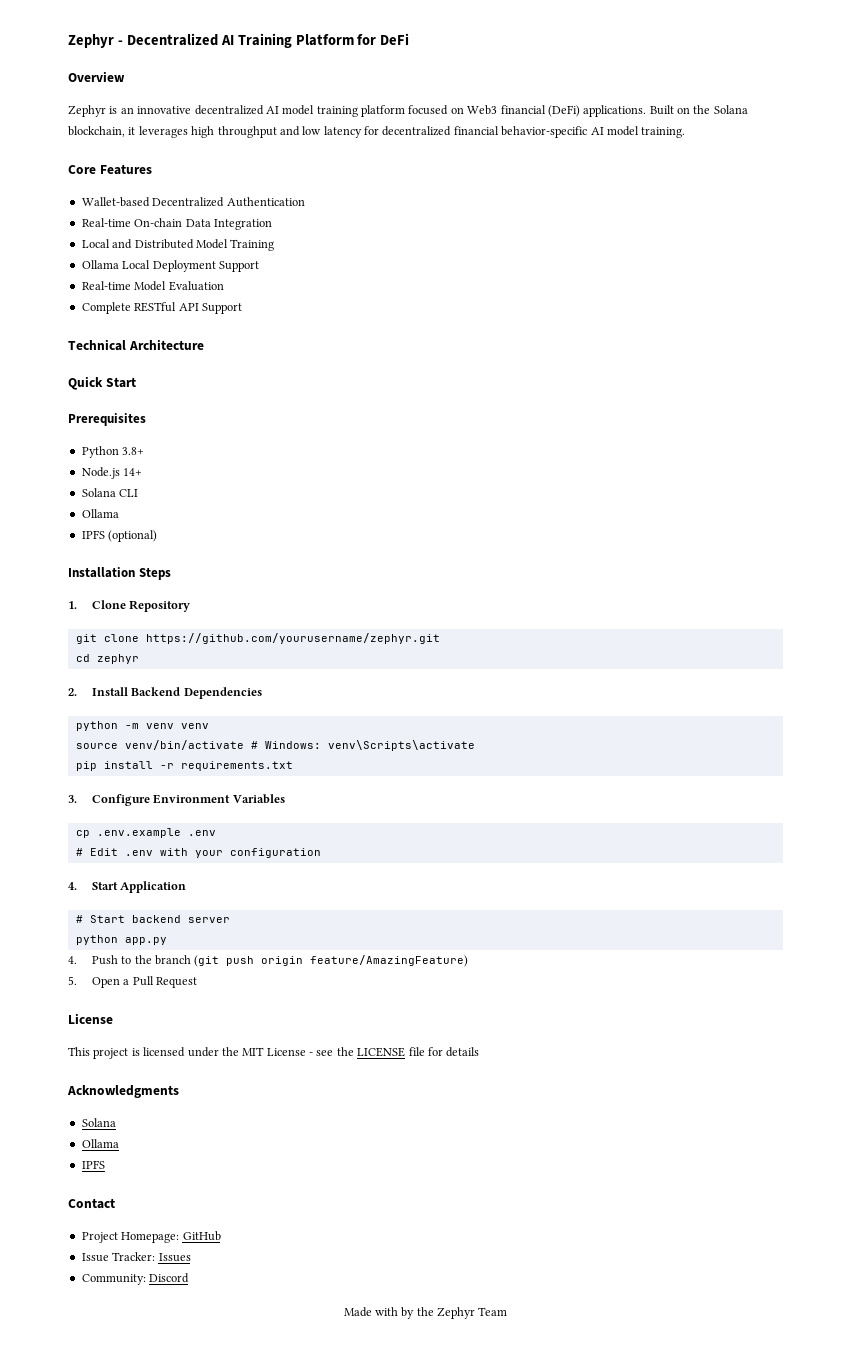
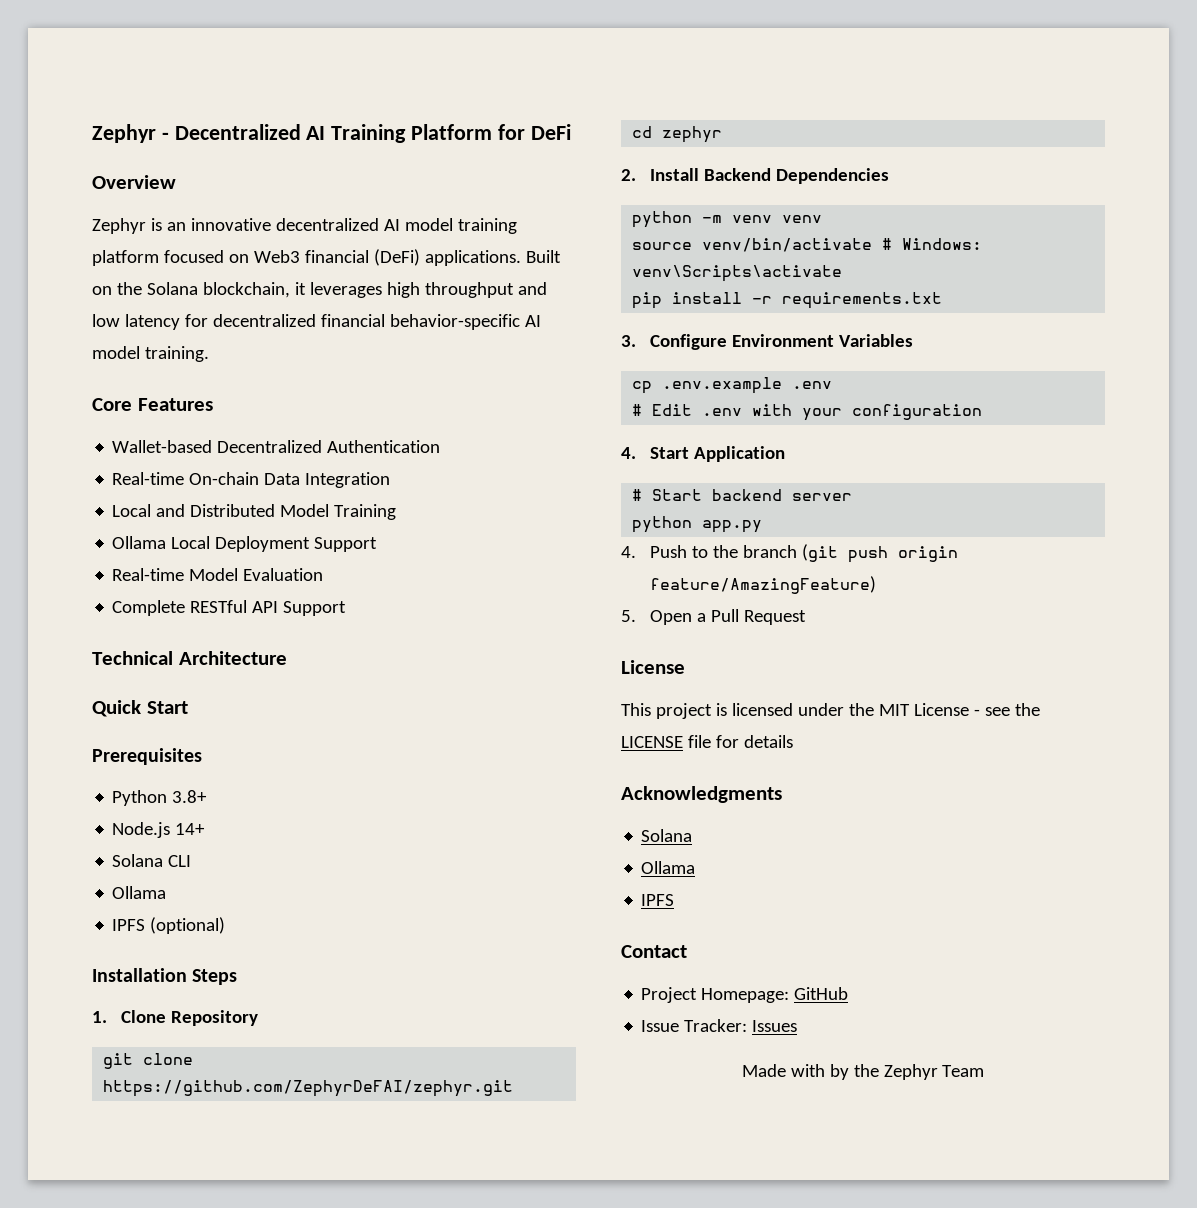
- git clone https://github.com/yourusername/zephyr.git
+ git clone https://github.com/ZephyrDeFAI/zephyr.git
- Community: Discord

